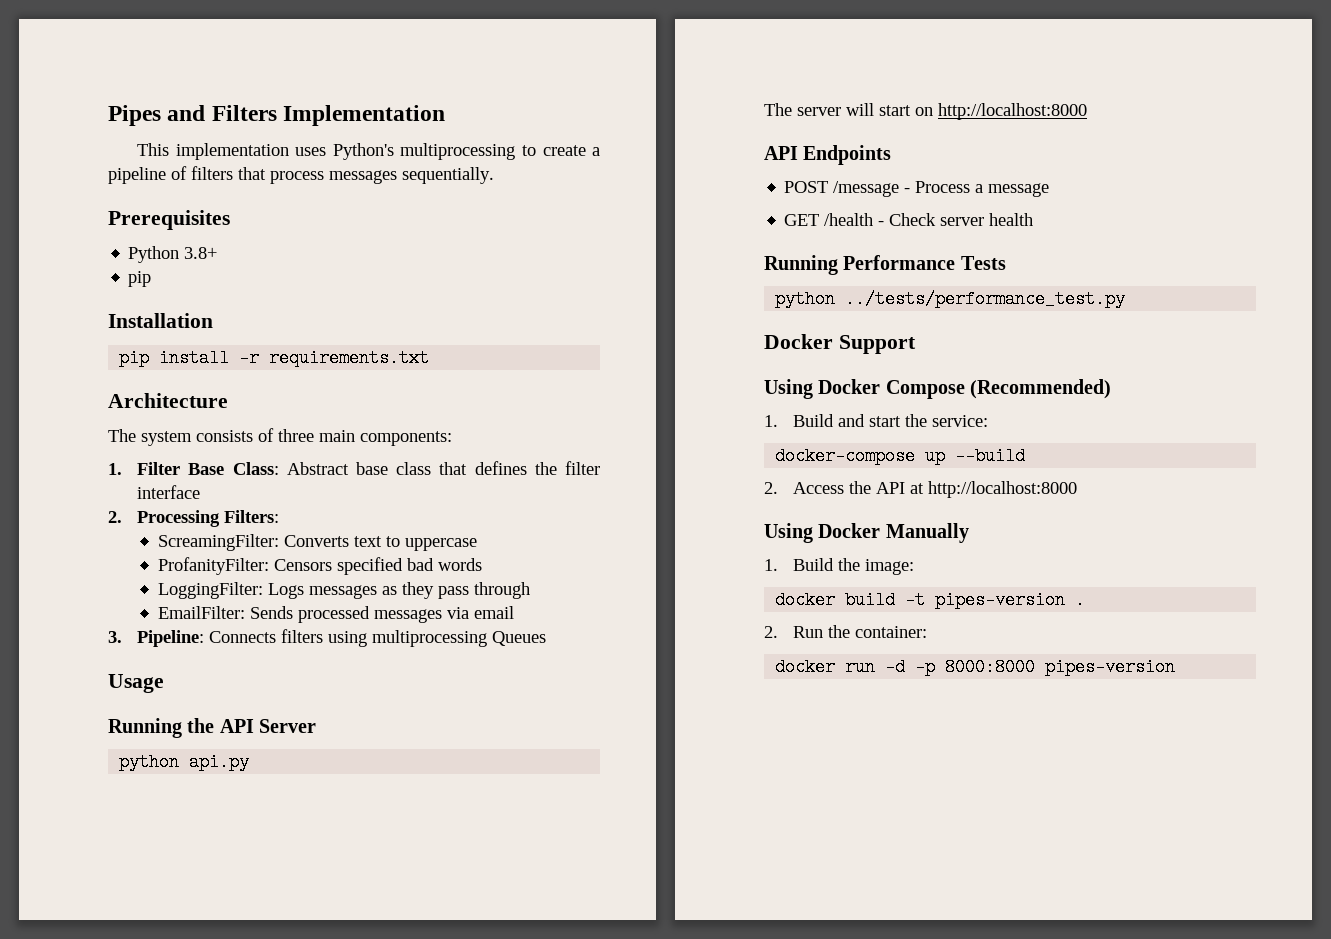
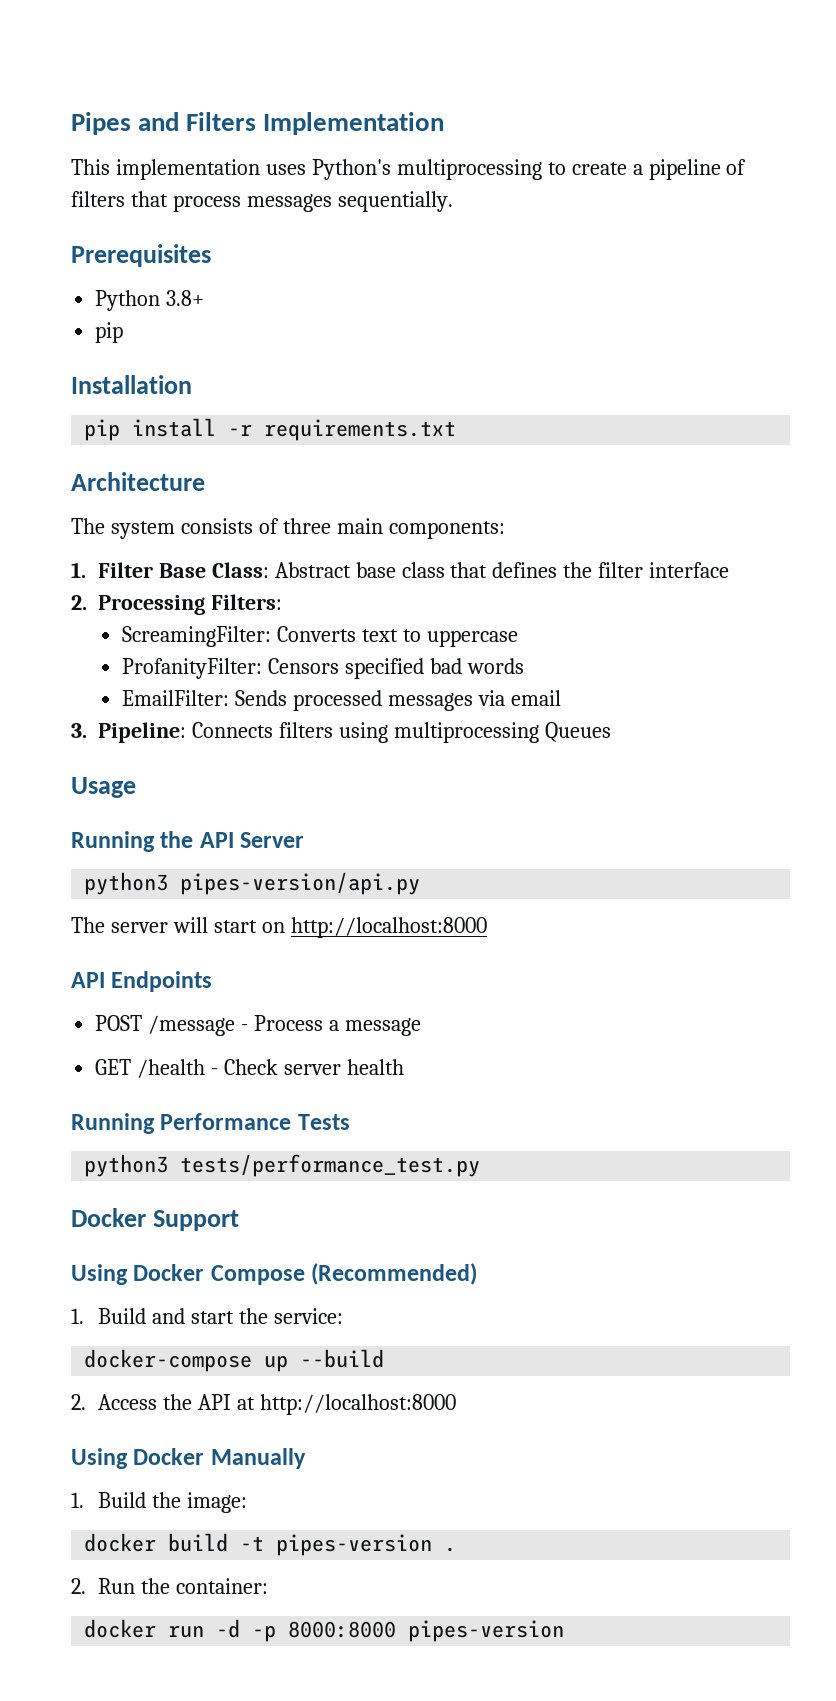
- LoggingFilter: Logs messages as they pass through
- python api.py
+ python3 pipes-version/api.py
- python ../tests/performance_test.py
+ python3 tests/performance_test.py

